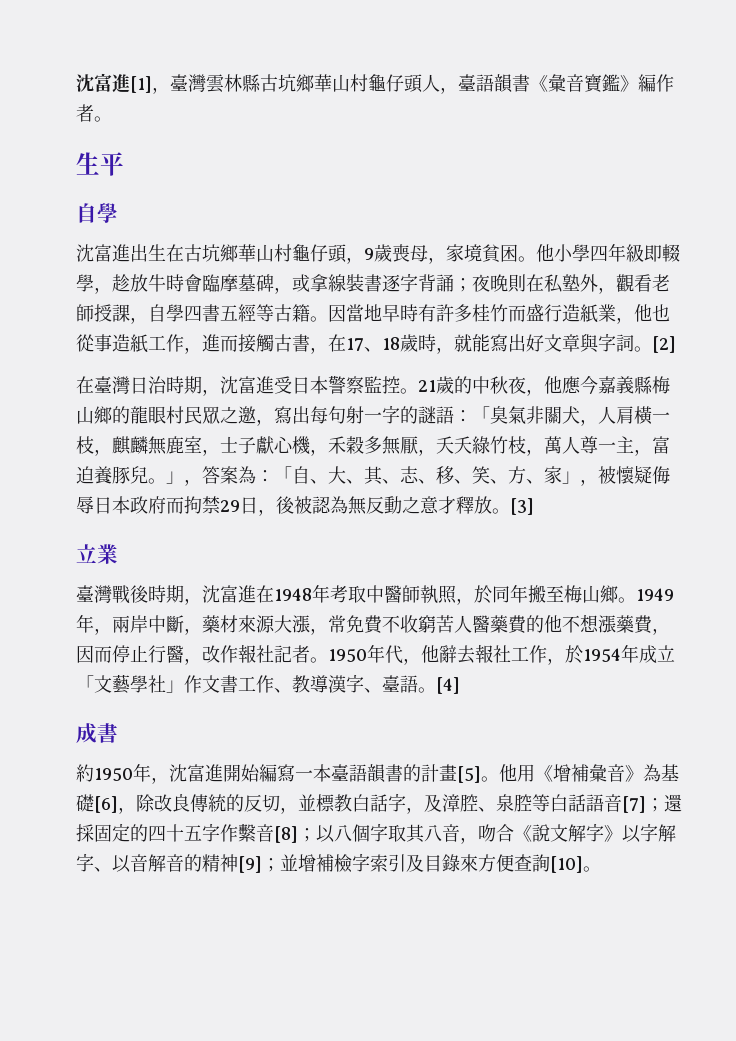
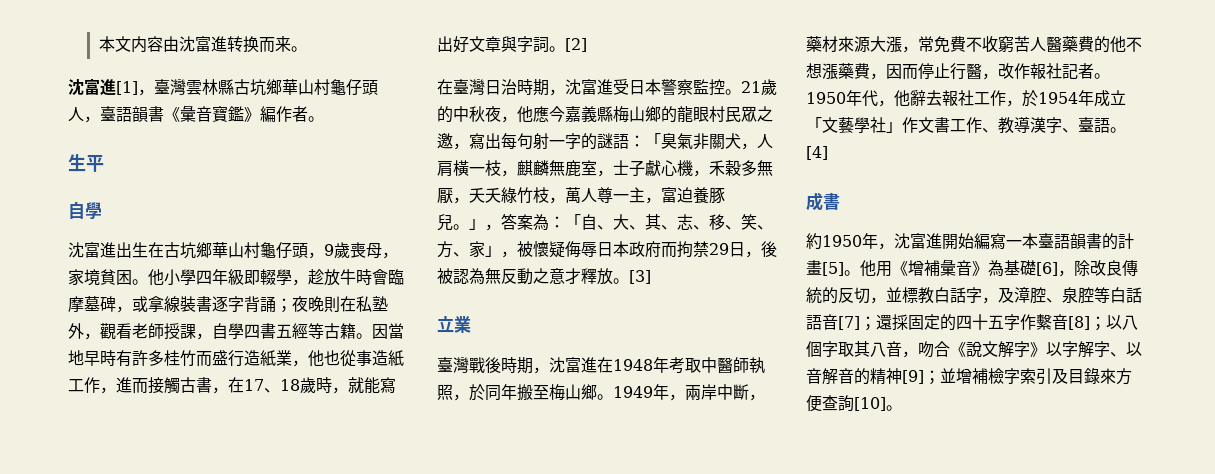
+ 本文内容由沈富進转换而来。

